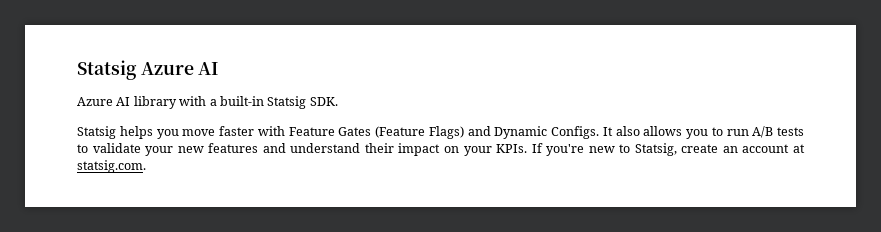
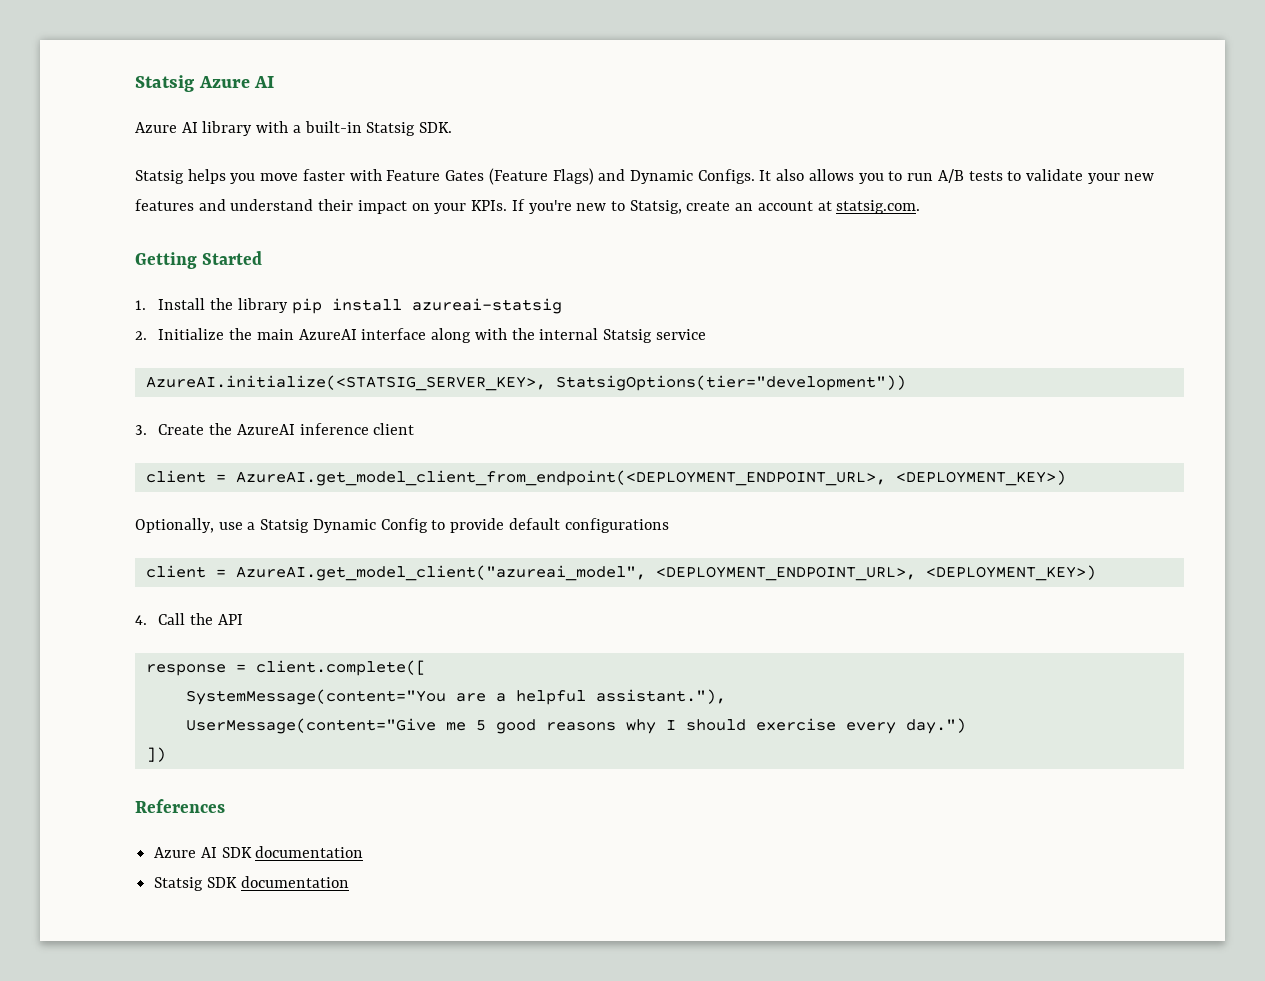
+ Getting Started
+ 1. Install the library pip install azureai-statsig
+ 2. Initialize the main AzureAI interface along with the internal Statsig service
+ AzureAI.initialize(<STATSIG_SERVER_KEY>, StatsigOptions(tier="development"))
+ 3. Create the AzureAI inference client
+ client = AzureAI.get_model_client_from_endpoint(<DEPLOYMENT_ENDPOINT_URL>, <DEPLOYMENT_KEY>)
+ Optionally, use a Statsig Dynamic Config to provide default configurations
+ client = AzureAI.get_model_client("azureai_model", <DEPLOYMENT_ENDPOINT_URL>, <DEPLOYMENT_KEY>)
+ 4. Call the API
+ response = client.complete([
+ SystemMessage(content="You are a helpful assistant."),
+ UserMessage(content="Give me 5 good reasons why I should exercise every day.")
+ ])
+ References
+ Azure AI SDK documentation
+ Statsig SDK documentation

